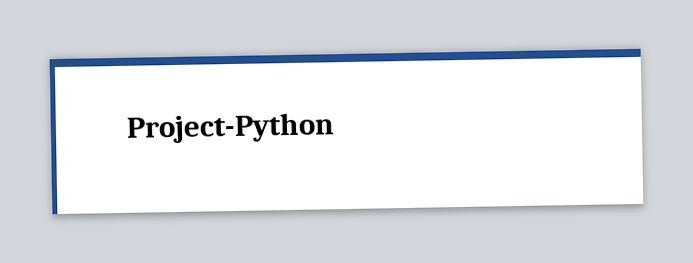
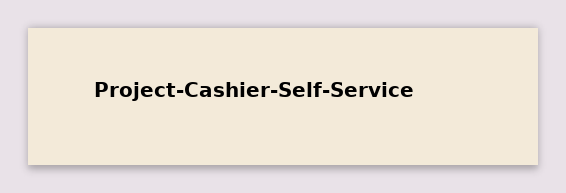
- Project-Python
+ Project-Cashier-Self-Service

